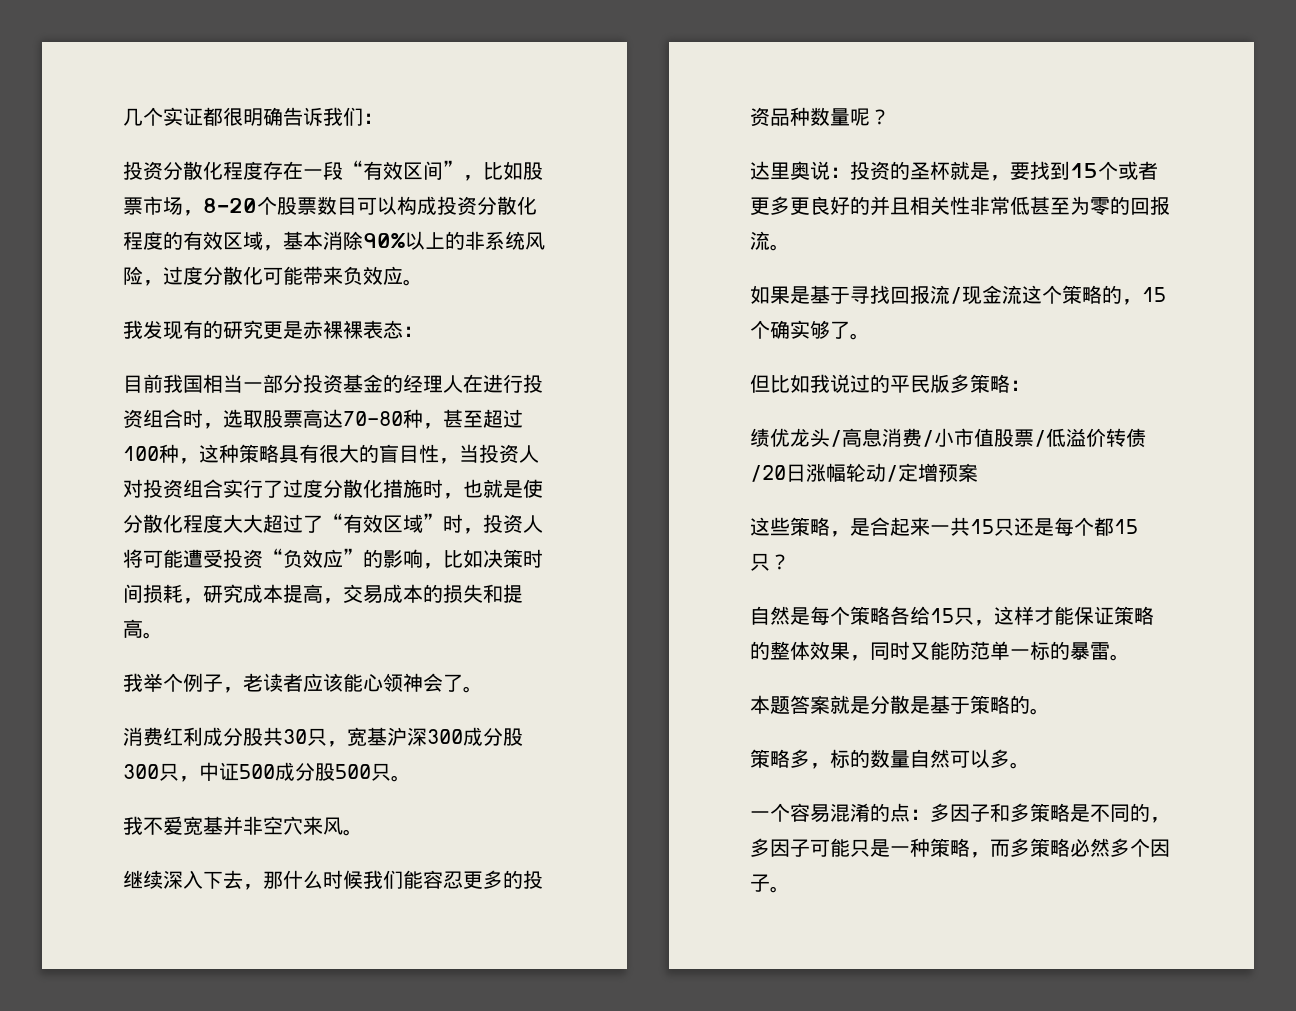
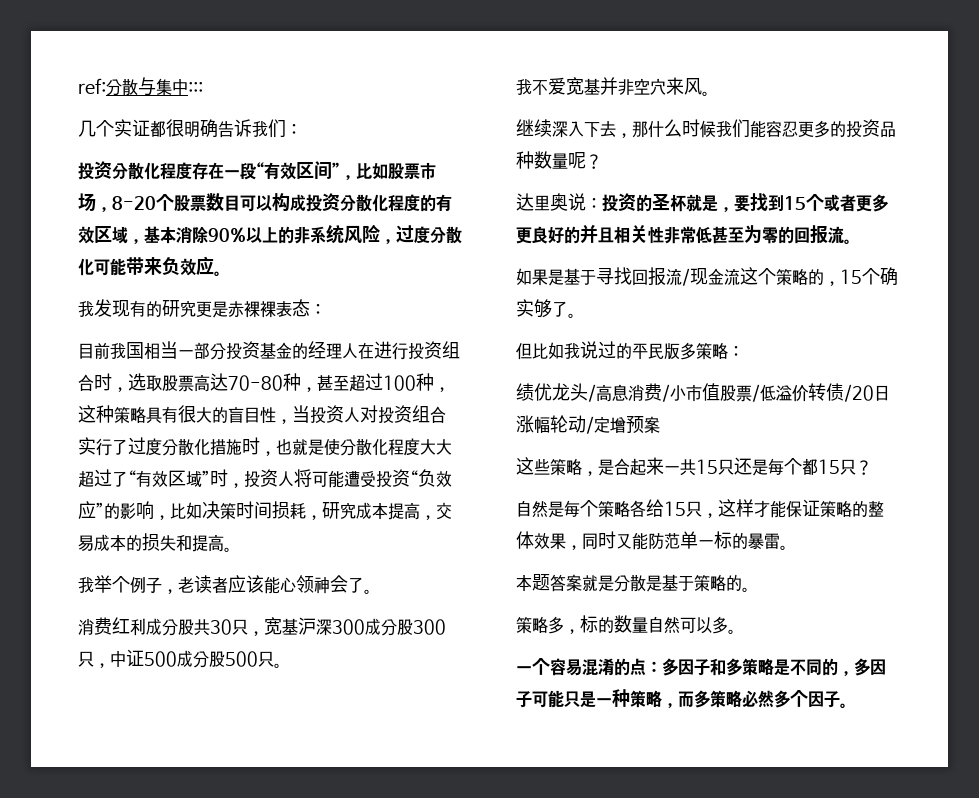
+ ref:分散与集中:::

